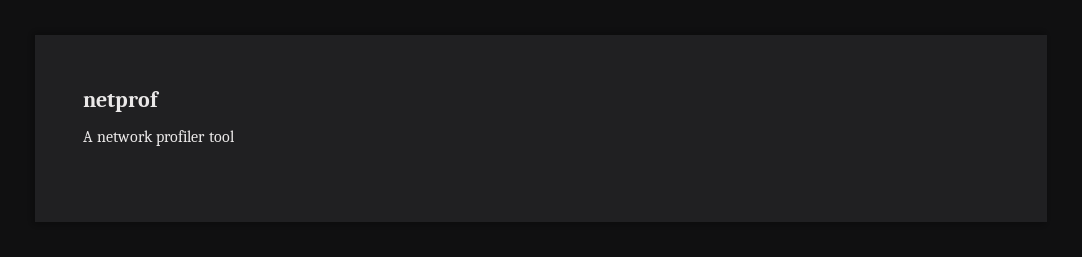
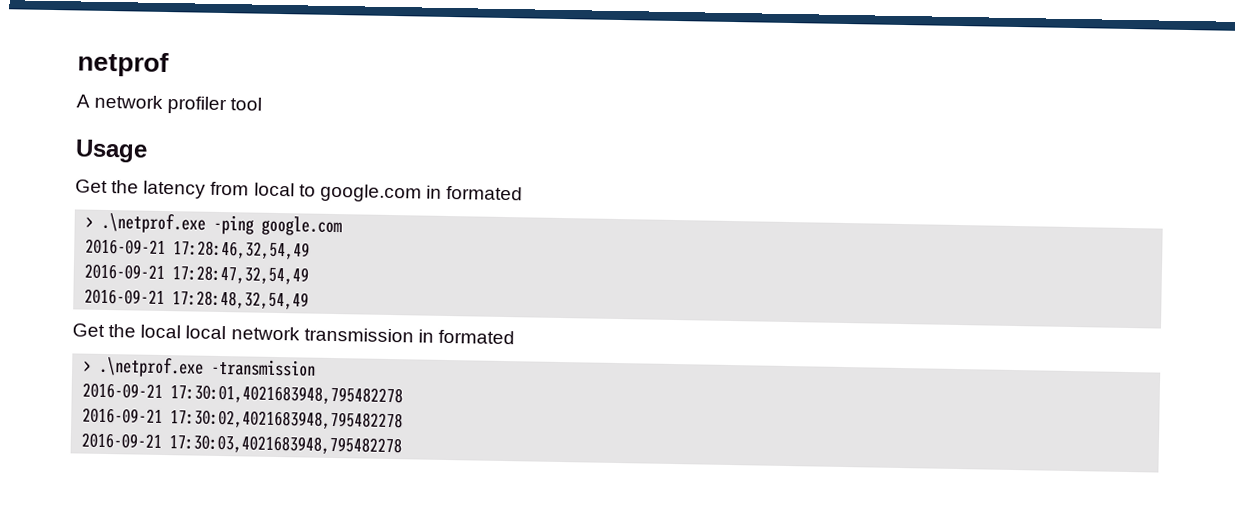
+ Usage
+ Get the latency from local to google.com in formated
+ > .\netprof.exe -ping google.com
+ 2016-09-21 17:28:46,32,54,49
+ 2016-09-21 17:28:47,32,54,49
+ 2016-09-21 17:28:48,32,54,49
+ Get the local local network transmission in formated
+ > .\netprof.exe -transmission
+ 2016-09-21 17:30:01,4021683948,795482278
+ 2016-09-21 17:30:02,4021683948,795482278
+ 2016-09-21 17:30:03,4021683948,795482278

